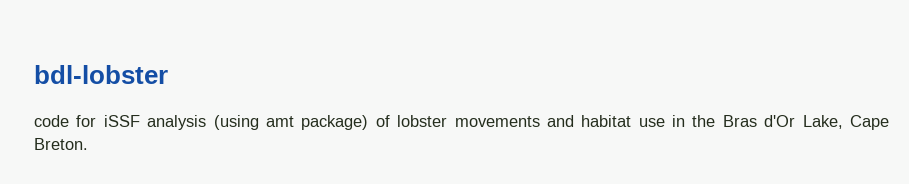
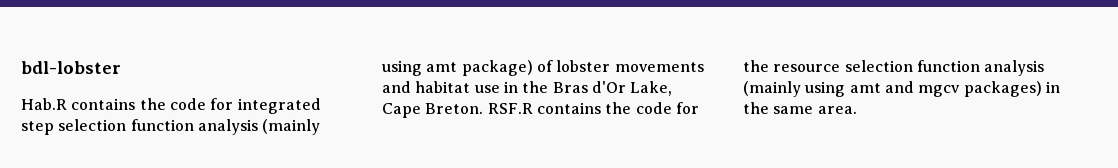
- code for iSSF analysis (using amt package) of lobster movements and habitat use in the Bras d'Or Lake, Cape Breton.
+ Hab.R contains the code for integrated step selection function analysis (mainly using amt package) of lobster movements and habitat use in the Bras d'Or Lake, Cape Breton.
+ RSF.R contains the code for the resource selection function analysis (mainly using amt and mgcv packages) in the same area.

